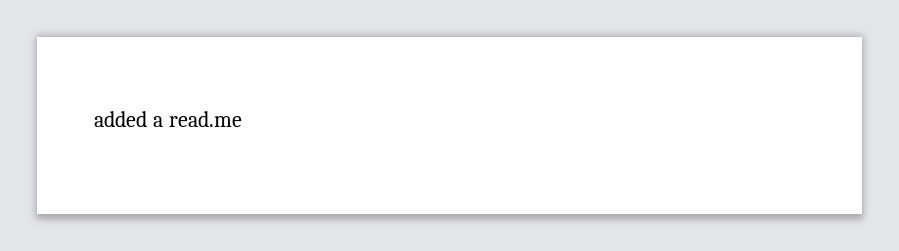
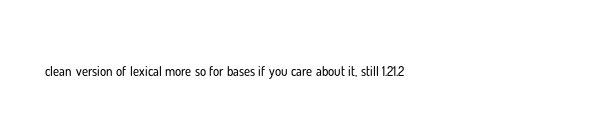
- added a read.me
+ clean version of lexical more so for bases if you care about it, still 1.21.2

